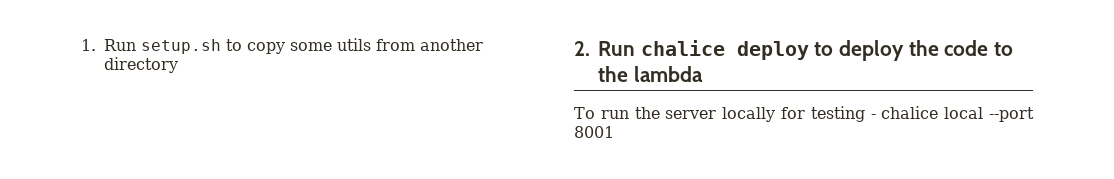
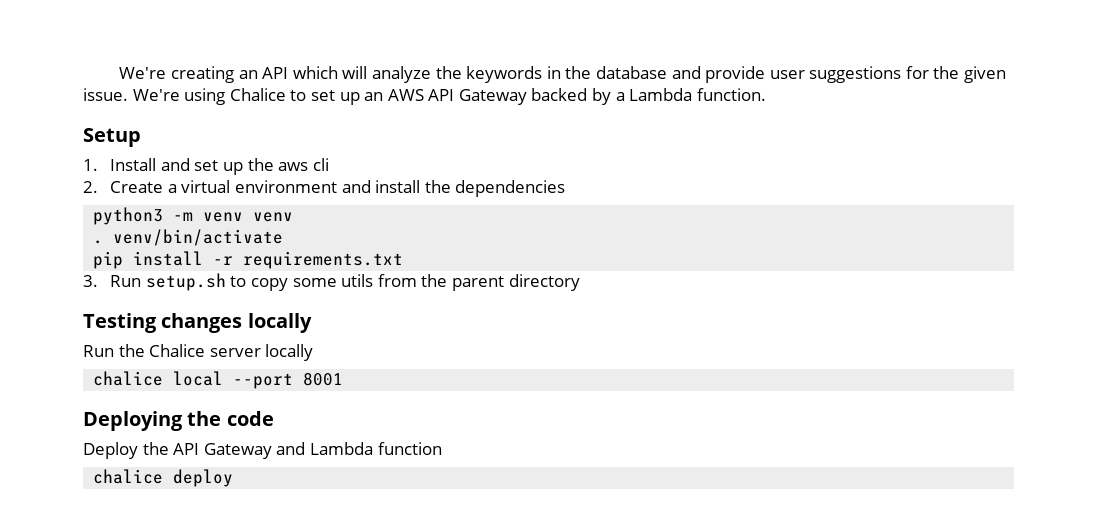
- 1. Run setup.sh to copy some utils from another directory
+ We're creating an API which will analyze the keywords in the database and provide user suggestions for the given issue. We're using Chalice to set up an AWS API Gateway backed by a Lambda function.
+ Setup
+ 1. Install and set up the aws cli
+ 2. Create a virtual environment and install the dependencies
+ python3 -m venv venv
+ . venv/bin/activate
+ pip install -r requirements.txt
+ 3. Run setup.sh to copy some utils from the parent directory
- 2. Run chalice deploy to deploy the code to the lambda
- To run the server locally for testing - chalice local --port 8001
+ Testing changes locally
+ Run the Chalice server locally
+ chalice local --port 8001
+ Deploying the code
+ Deploy the API Gateway and Lambda function
+ chalice deploy

